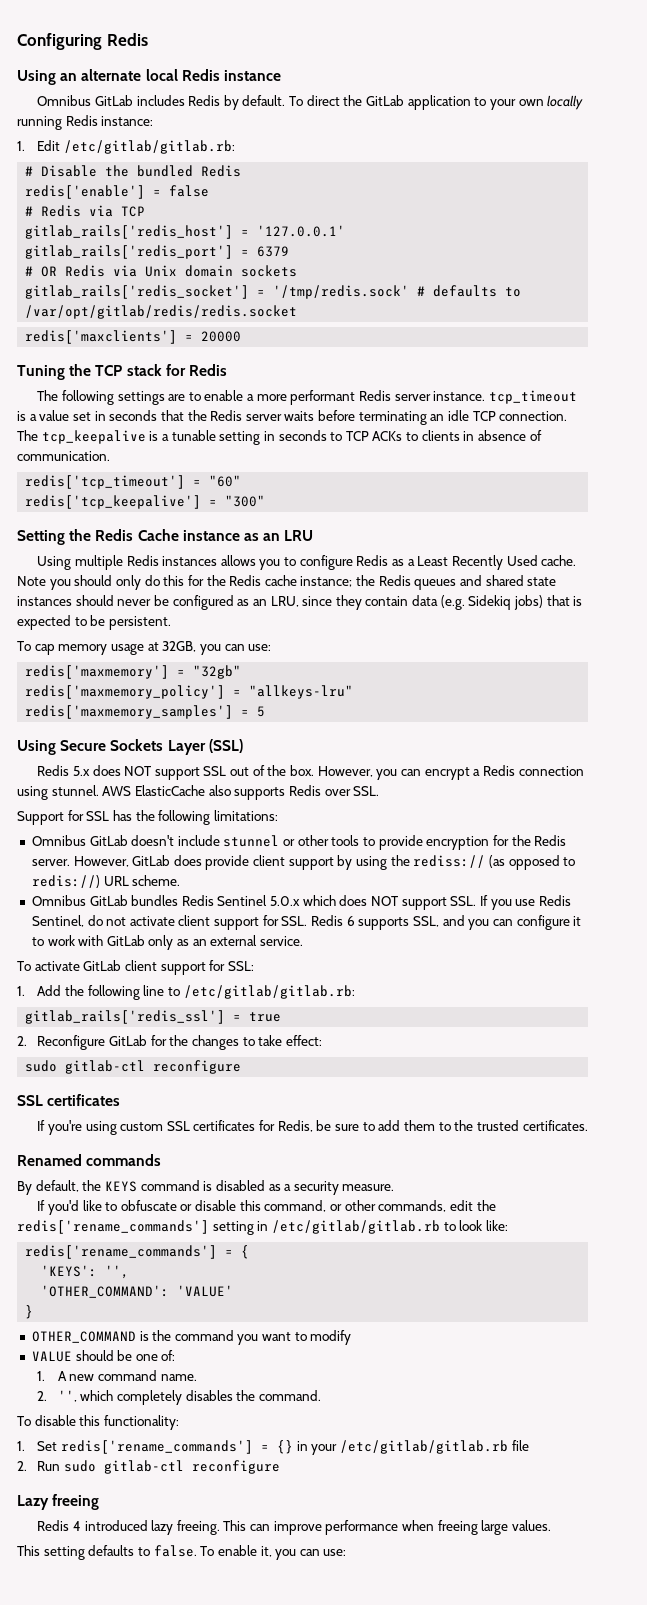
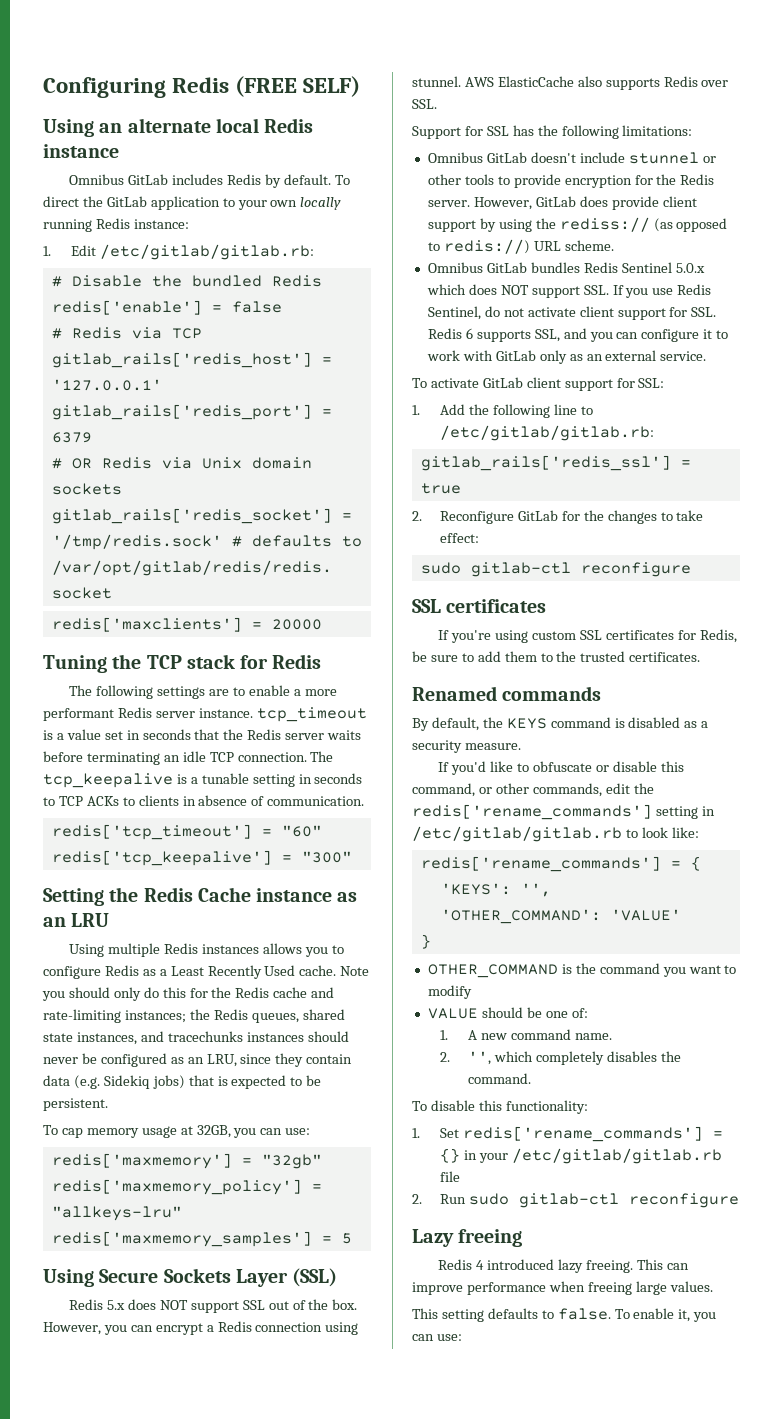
- Configuring Redis
+ Configuring Redis (FREE SELF)
- Note you should only do this for the Redis cache instance; the Redis queues and shared state instances should never be configured as an LRU, since they contain data (e.g. Sidekiq jobs) that is expected to be persistent.
+ Note you should only do this for the Redis cache and rate-limiting instances; the Redis queues, shared state instances, and tracechunks instances should never be configured as an LRU, since they contain data (e.g. Sidekiq jobs) that is expected to be persistent.

